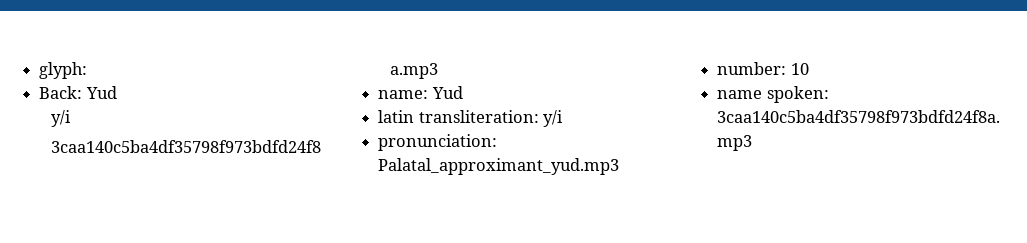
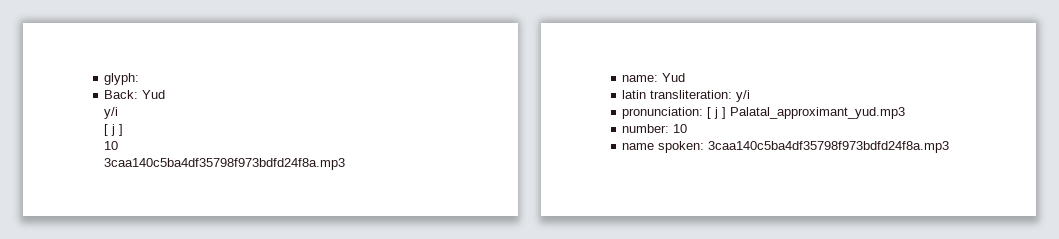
  Back: Yud
  y/i
+ [ j ]
+ 10
- pronunciation: Palatal_approximant_yud.mp3
+ pronunciation: [ j ] Palatal_approximant_yud.mp3

